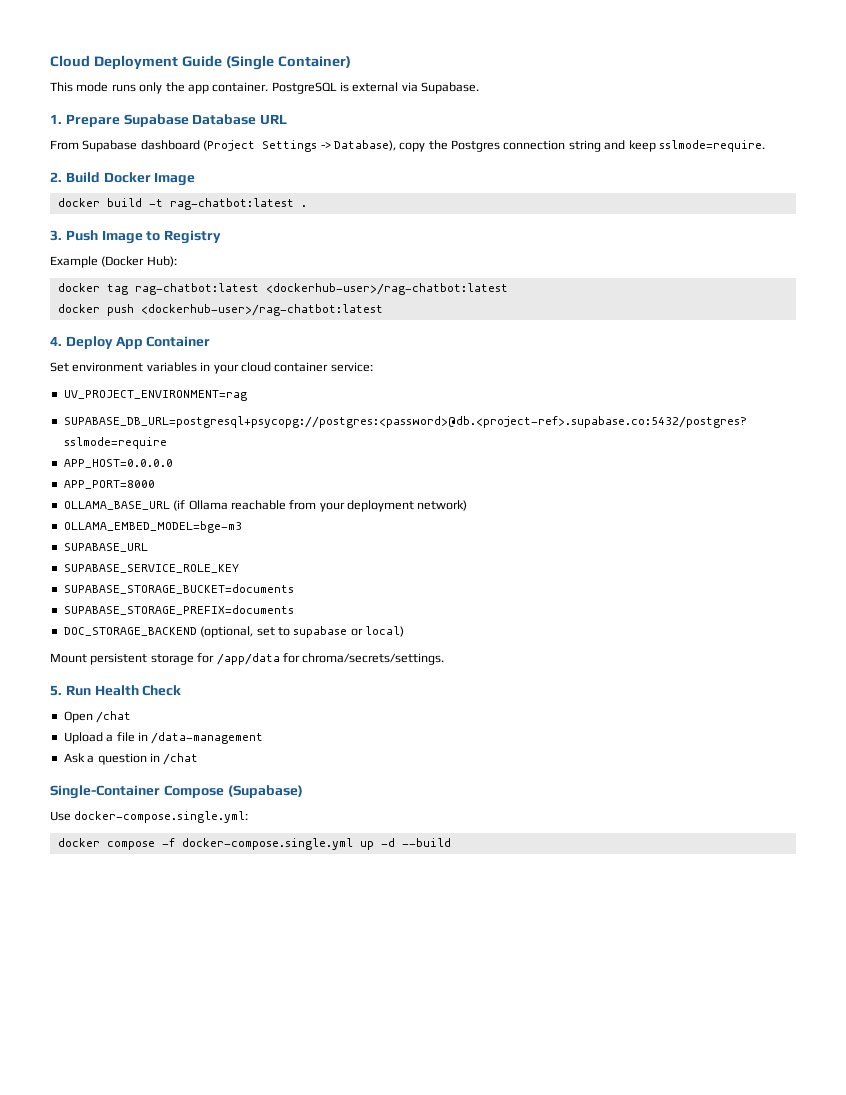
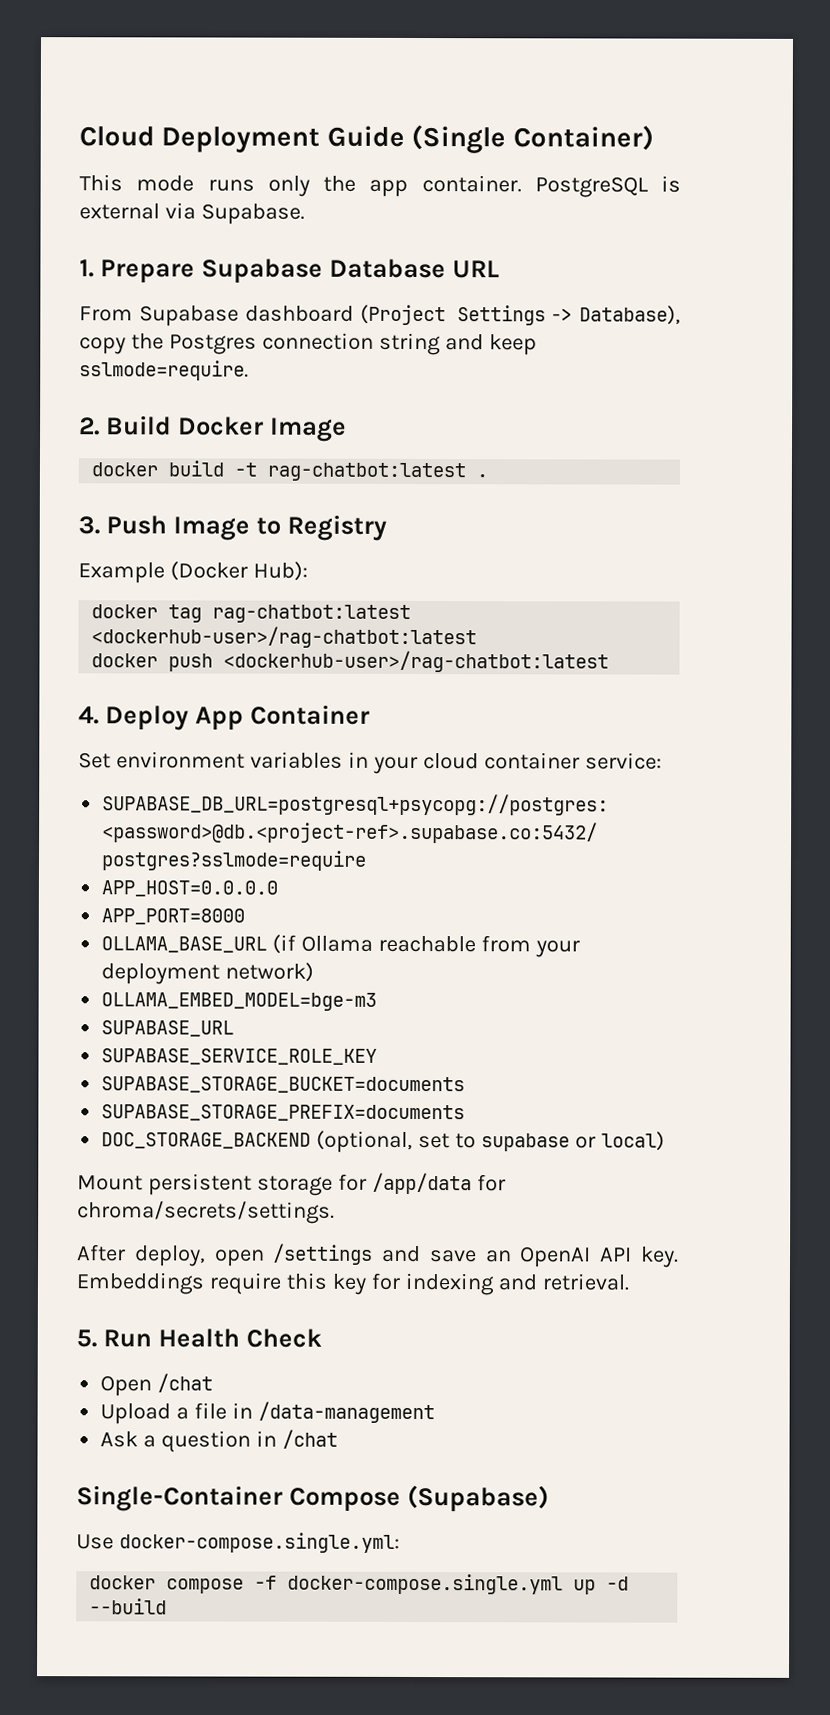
- UV_PROJECT_ENVIRONMENT=rag
+ After deploy, open /settings and save an OpenAI API key. Embeddings require this key for indexing and retrieval.

